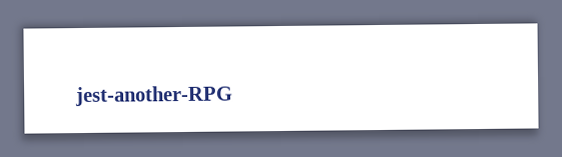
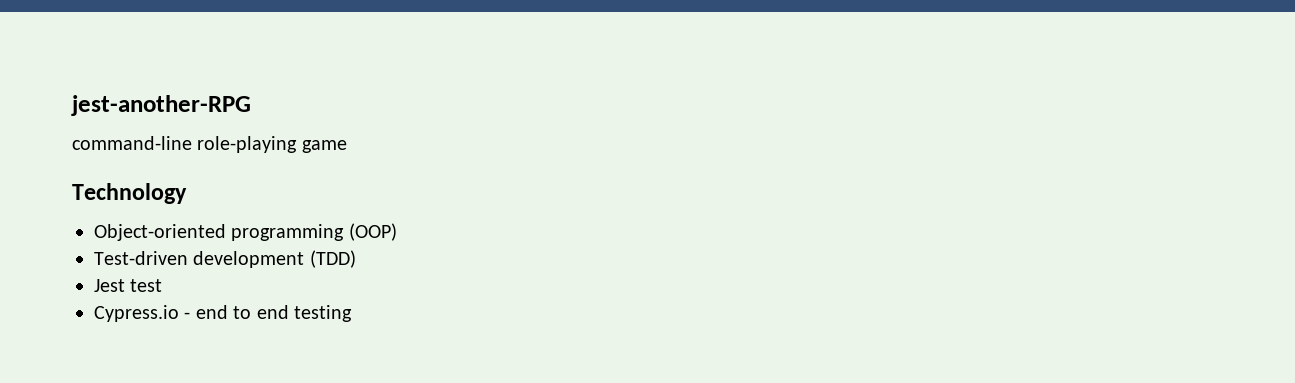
+ command-line role-playing game
+ Technology
+ Object-oriented programming (OOP)
+ Test-driven development (TDD)
+ Jest test
+ Cypress.io - end to end testing

